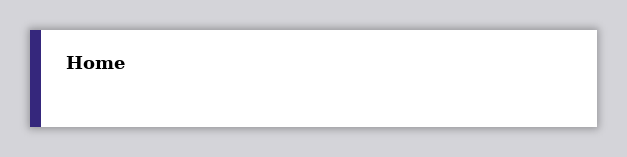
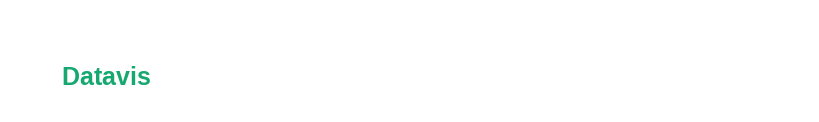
- Home
+ Datavis

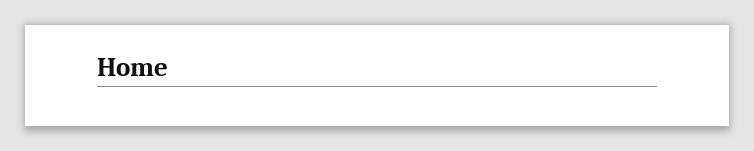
- Datavis
+ Home

